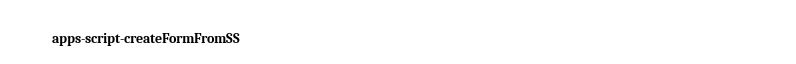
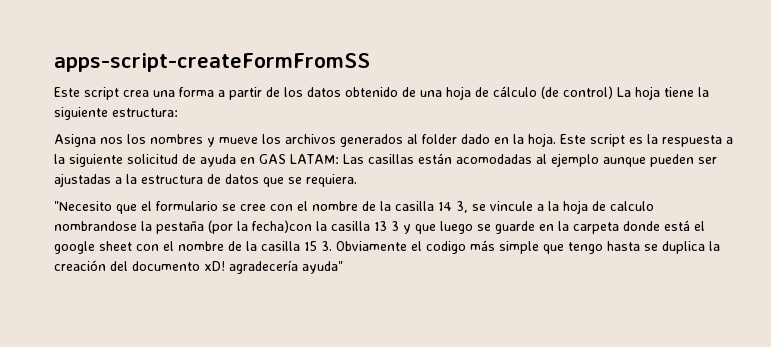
+ Este script crea una forma a partir de los datos obtenido de una hoja de cálculo (de control) La hoja tiene la siguiente estructura:
+ Asigna nos los nombres y mueve los archivos generados al folder dado en la hoja. Este script es la respuesta a la siguiente solicitud de ayuda en GAS LATAM: Las casillas están acomodadas al ejemplo aunque pueden ser ajustadas a la estructura de datos que se requiera.
+ "Necesito que el formulario se cree con el nombre de la casilla 14 3, se vincule a la hoja de calculo nombrandose la pestaña (por la fecha)con la casilla 13 3 y que luego se guarde en la carpeta donde está el google sheet con el nombre de la casilla 15 3. Obviamente el codigo más simple que tengo hasta se duplica la creación del documento xD! agradecería ayuda"

